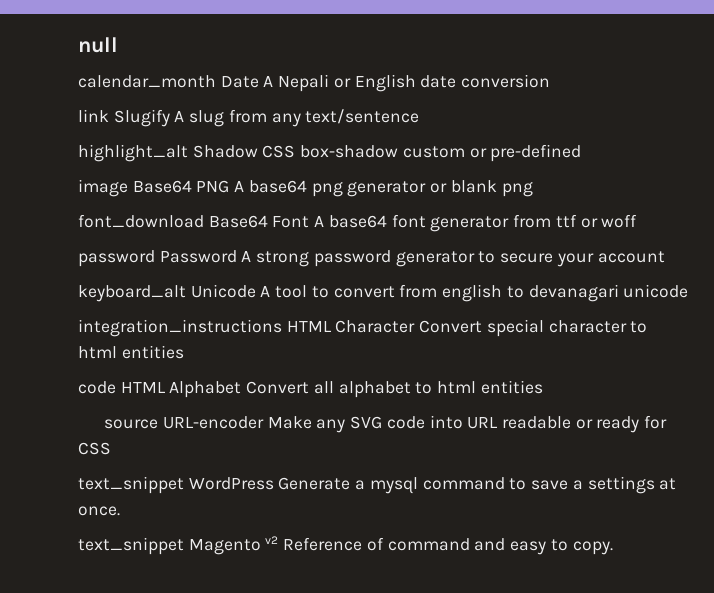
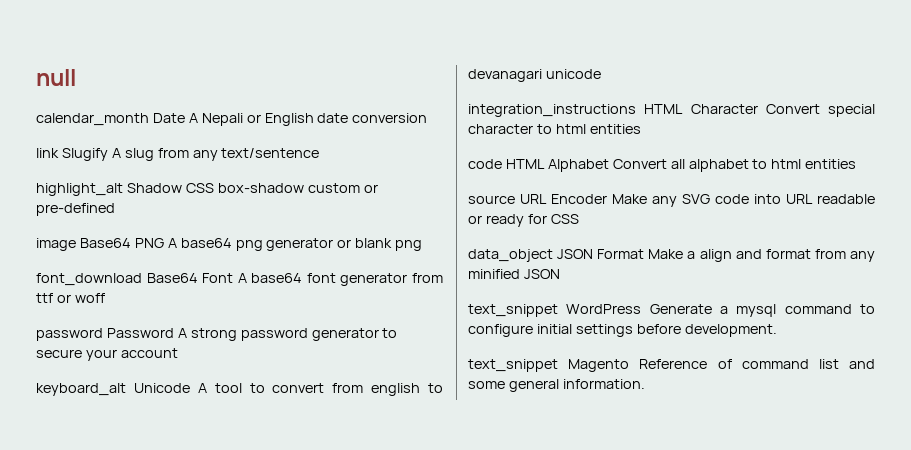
- source URL-encoder Make any SVG code into URL readable or ready for CSS
+ source URL Encoder Make any SVG code into URL readable or ready for CSS
+ data_object JSON Format Make a align and format from any minified JSON
- text_snippet WordPress Generate a mysql command to save a settings at once.
+ text_snippet WordPress Generate a mysql command to configure initial settings before development.
- text_snippet Magento v2 Reference of command and easy to copy.
+ text_snippet Magento Reference of command list and some general information.

